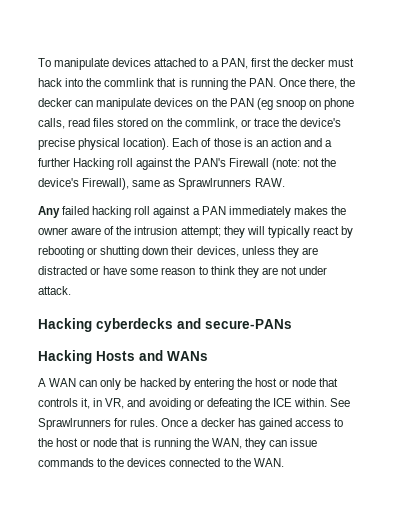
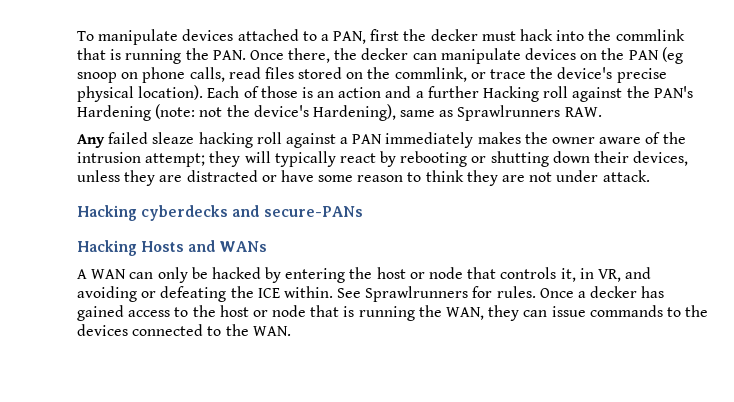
- Each of those is an action and a further Hacking roll against the PAN's Firewall (note: not the device's Firewall), same as Sprawlrunners RAW.
+ Each of those is an action and a further Hacking roll against the PAN's Hardening (note: not the device's Hardening), same as Sprawlrunners RAW.
- Any failed hacking roll against a PAN immediately makes the owner aware of the intrusion attempt; they will typically react by rebooting or shutting down their devices, unless they are distracted or have some reason to think they are not under attack.
+ Any failed sleaze hacking roll against a PAN immediately makes the owner aware of the intrusion attempt; they will typically react by rebooting or shutting down their devices, unless they are distracted or have some reason to think they are not under attack.

